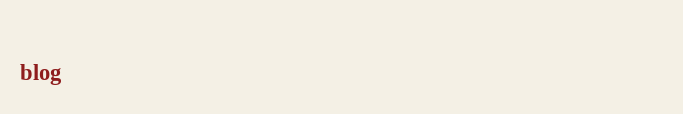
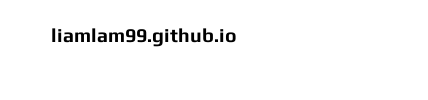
- blog
+ liamlam99.github.io

